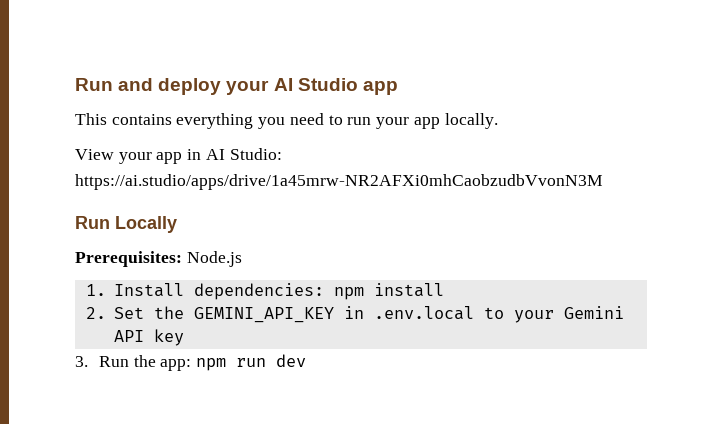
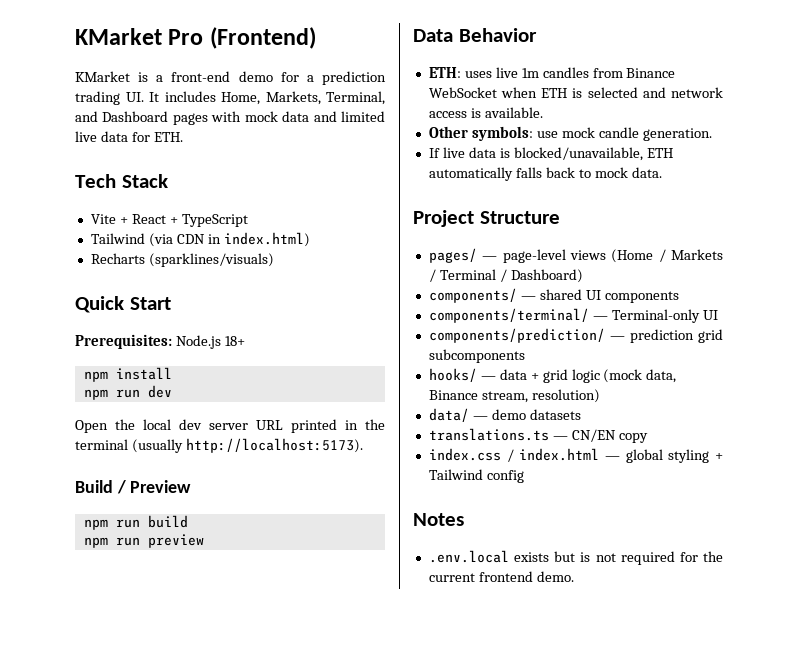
- Run and deploy your AI Studio app
- This contains everything you need to run your app locally.
- View your app in AI Studio: https://ai.studio/apps/drive/1a45mrw-NR2AFXi0mhCaobzudbVvonN3M
- Run Locally
+ KMarket Pro (Frontend)
+ KMarket is a front-end demo for a prediction trading UI. It includes Home, Markets, Terminal, and Dashboard pages with mock data and limited live data for ETH.
+ Tech Stack
+ Vite + React + TypeScript
+ Tailwind (via CDN in index.html)
+ Recharts (sparklines/visuals)
+ Quick Start
- Prerequisites: Node.js
- 1. Install dependencies: npm install
+ Prerequisites: Node.js 18+
+ npm install
- 2. Set the GEMINI_API_KEY in .env.local to your Gemini API key
- 3. Run the app: npm run dev
+ npm run dev
+ Open the local dev server URL printed in the terminal (usually http://localhost:5173).
+ Build / Preview
+ npm run build
+ npm run preview
+ Data Behavior
+ ETH: uses live 1m candles from Binance WebSocket when ETH is selected and network access is available.
+ Other symbols: use mock candle generation.
+ If live data is blocked/unavailable, ETH automatically falls back to mock data.
+ Project Structure
+ pages/ — page-level views (Home / Markets / Terminal / Dashboard)
+ components/ — shared UI components
+ components/terminal/ — Terminal-only UI
+ components/prediction/ — prediction grid subcomponents
+ hooks/ — data + grid logic (mock data, Binance stream, resolution)
+ data/ — demo datasets
+ translations.ts — CN/EN copy
+ index.css / index.html — global styling + Tailwind config
+ Notes
+ .env.local exists but is not required for the current frontend demo.

